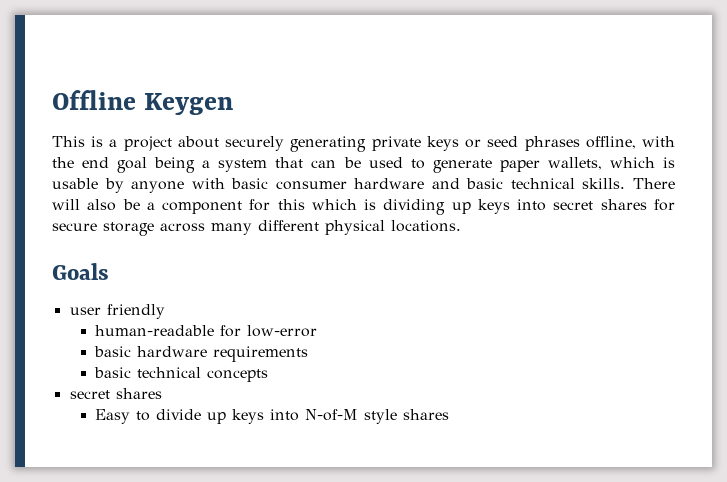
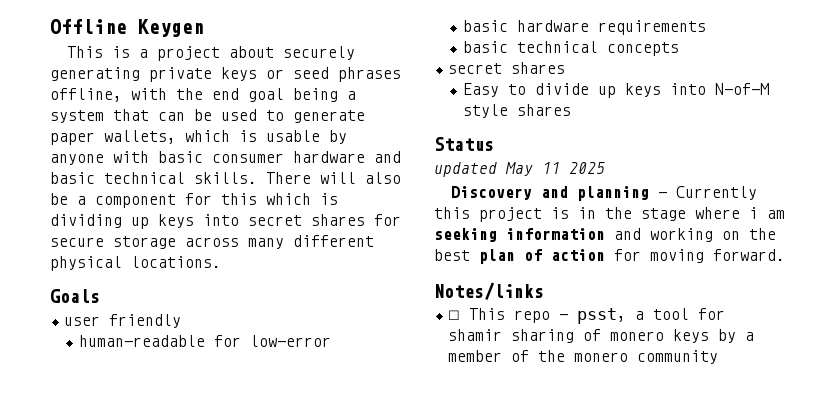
+ Status
+ updated May 11 2025
+ Discovery and planning - Currently this project is in the stage where i am seeking information and working on the best plan of action for moving forward.
+ Notes/links
+ ☐ This repo - psst, a tool for shamir sharing of monero keys by a member of the monero community

